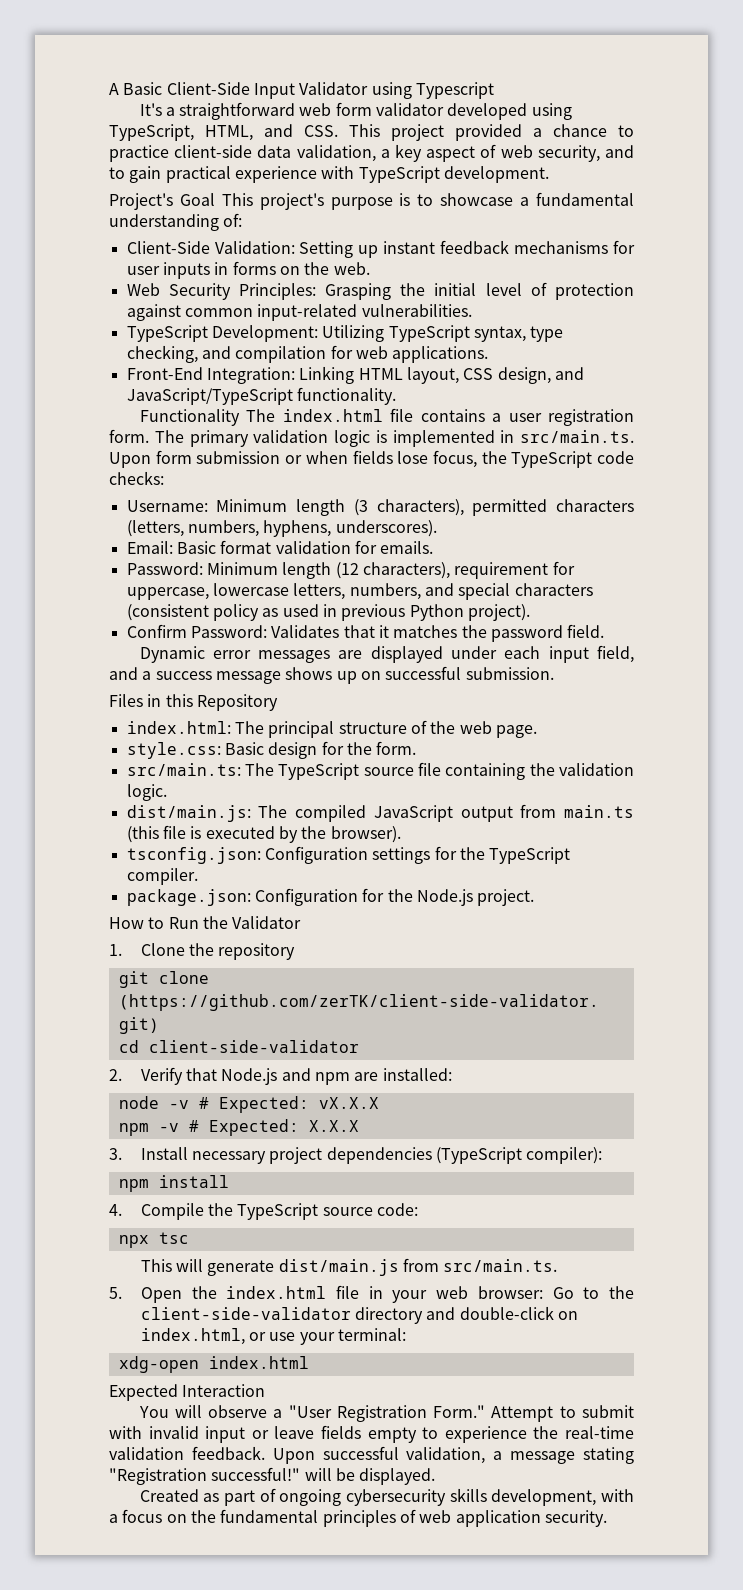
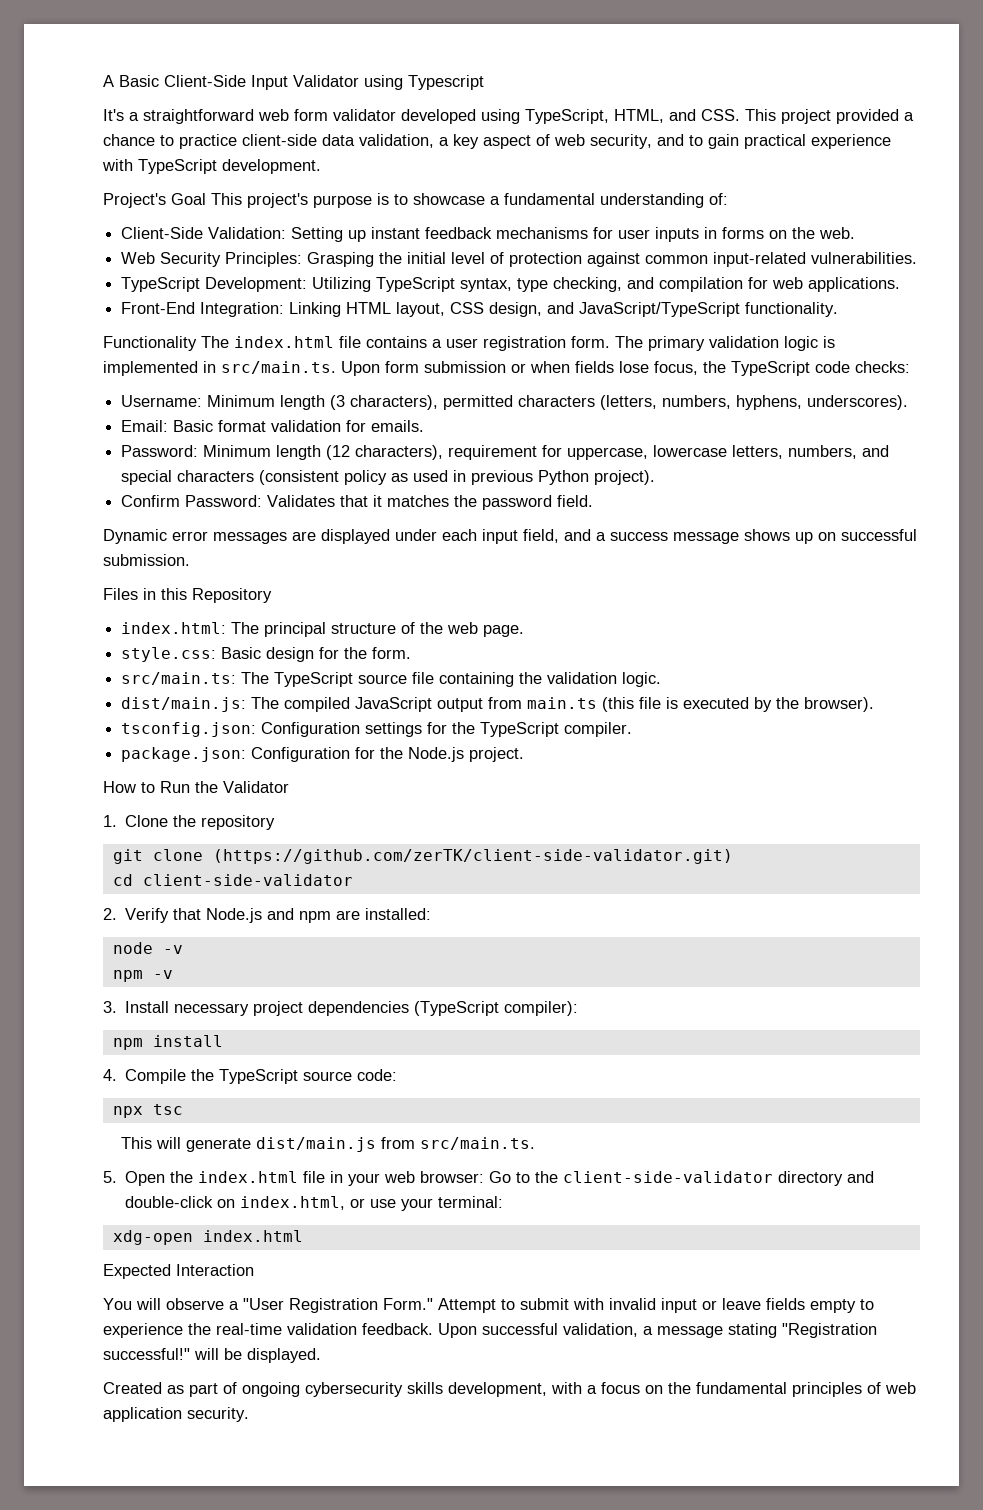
- node -v # Expected: vX.X.X
+ node -v
- npm -v # Expected: X.X.X
+ npm -v

